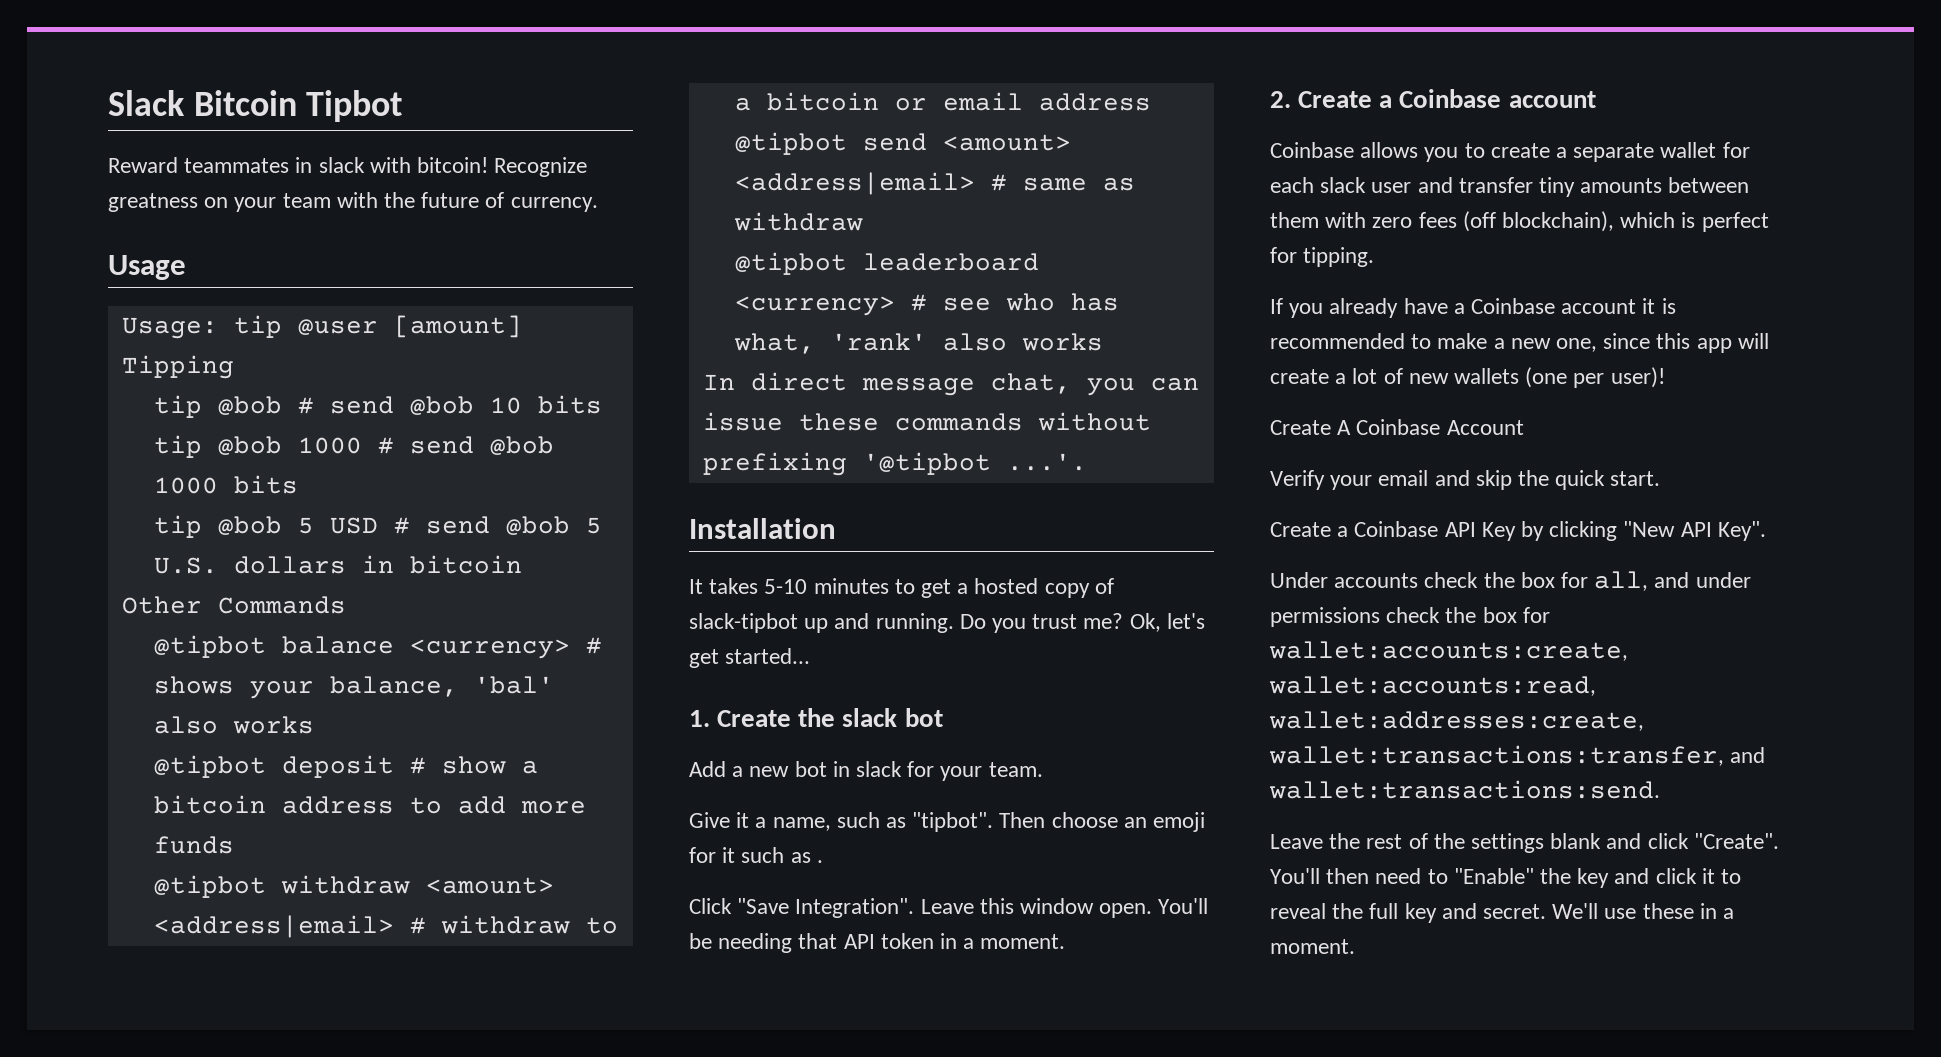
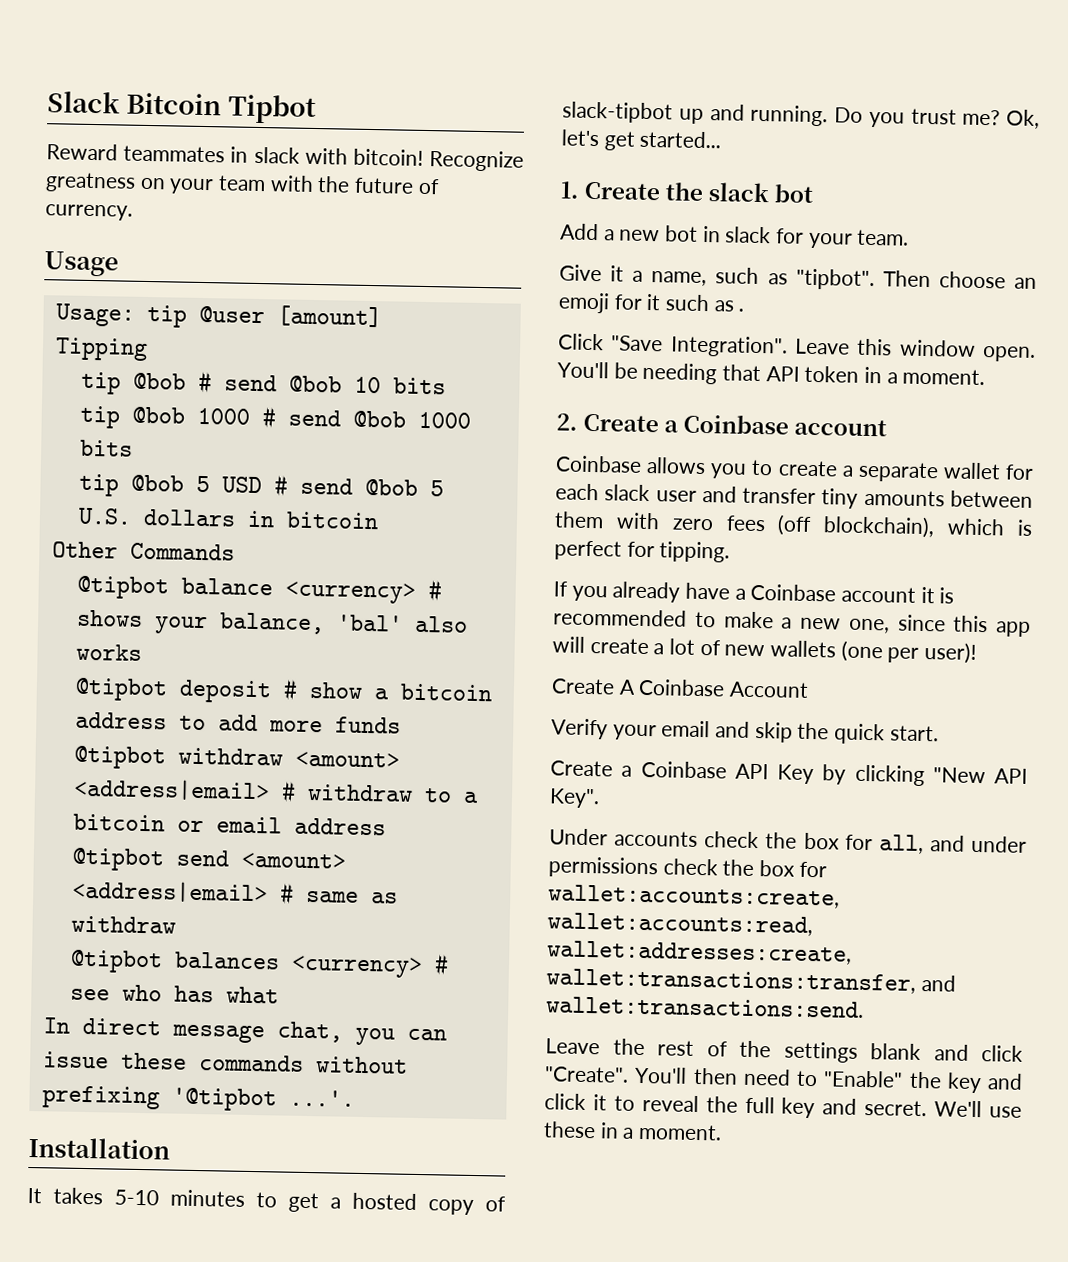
- @tipbot leaderboard <currency> # see who has what, 'rank' also works
+ @tipbot balances <currency> # see who has what

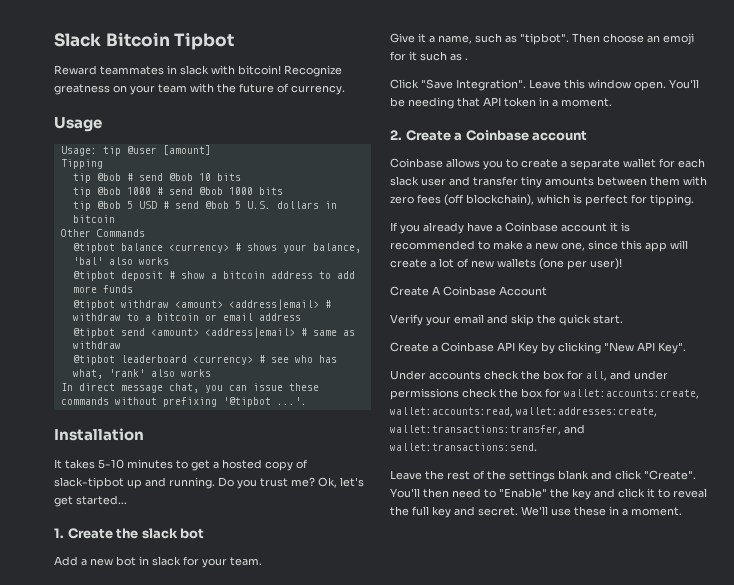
- @tipbot balances <currency> # see who has what
+ @tipbot leaderboard <currency> # see who has what, 'rank' also works

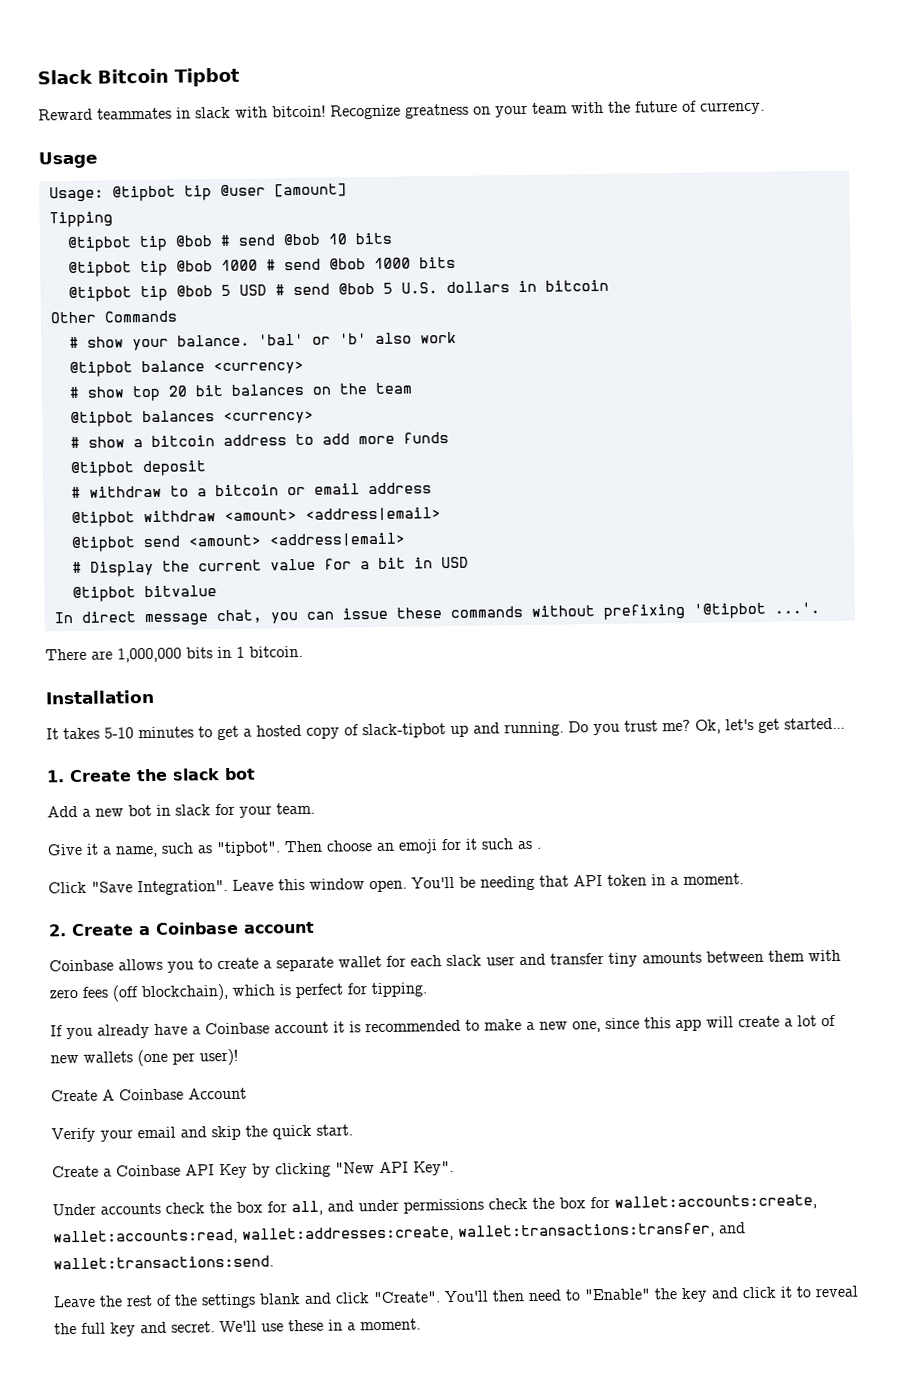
- Usage: tip @user [amount]
+ Usage: @tipbot tip @user [amount]
- tip @bob # send @bob 10 bits
+ @tipbot tip @bob # send @bob 10 bits
- tip @bob 1000 # send @bob 1000 bits
+ @tipbot tip @bob 1000 # send @bob 1000 bits
- tip @bob 5 USD # send @bob 5 U.S. dollars in bitcoin
+ @tipbot tip @bob 5 USD # send @bob 5 U.S. dollars in bitcoin
- @tipbot balance <currency> # shows your balance, 'bal' also works
- @tipbot deposit # show a bitcoin address to add more funds
+ # show your balance. 'bal' or 'b' also work
+ @tipbot balance <currency>
+ # show top 20 bit balances on the team
+ @tipbot balances <currency>
+ # show a bitcoin address to add more funds
- @tipbot withdraw <amount> <address|email> # withdraw to a bitcoin or email address
+ @tipbot deposit
+ # withdraw to a bitcoin or email address
+ @tipbot withdraw <amount> <address|email>
- @tipbot send <amount> <address|email> # same as withdraw
- @tipbot leaderboard <currency> # see who has what, 'rank' also works
+ @tipbot send <amount> <address|email>
+ # Display the current value for a bit in USD
+ @tipbot bitvalue
+ There are 1,000,000 bits in 1 bitcoin.

